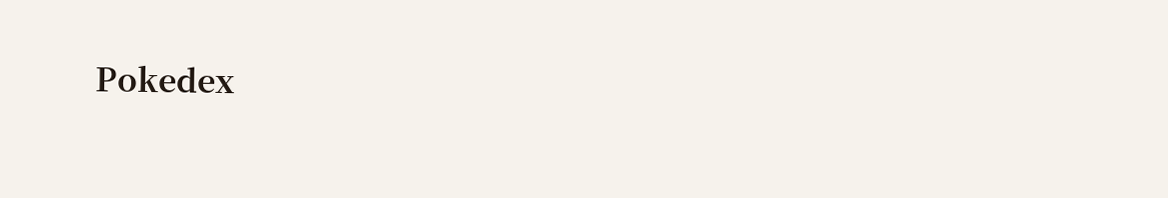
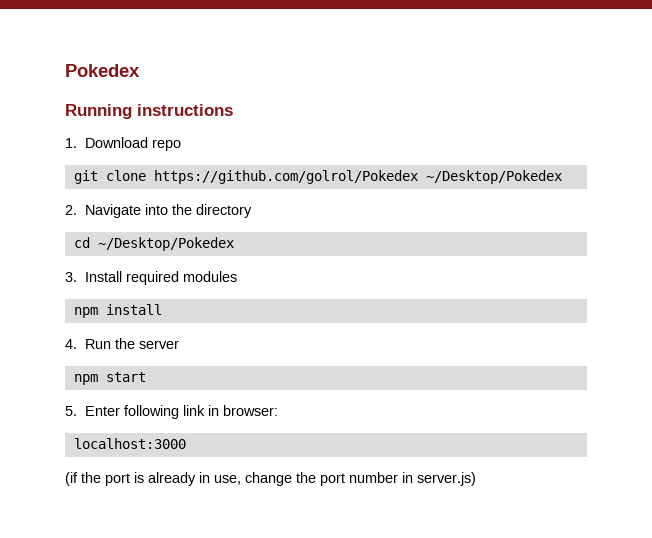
+ Running instructions
+ 1. Download repo
+ git clone https://github.com/golrol/Pokedex ~/Desktop/Pokedex
+ 2. Navigate into the directory
+ cd ~/Desktop/Pokedex
+ 3. Install required modules
+ npm install
+ 4. Run the server
+ npm start
+ 5. Enter following link in browser:
+ localhost:3000
+ (if the port is already in use, change the port number in server.js)

